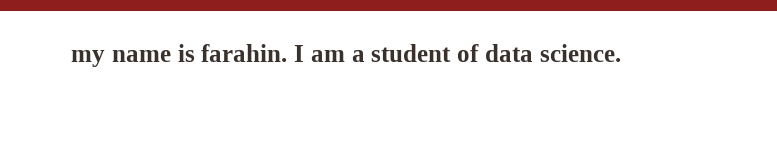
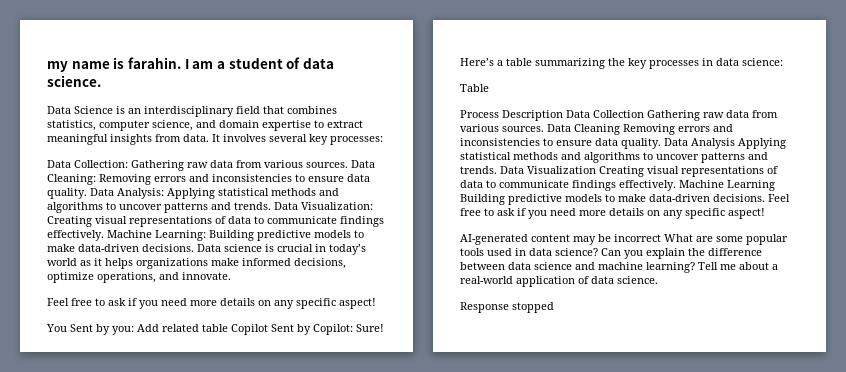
+ Data Science is an interdisciplinary field that combines statistics, computer science, and domain expertise to extract meaningful insights from data. It involves several key processes:
+ Data Collection: Gathering raw data from various sources. Data Cleaning: Removing errors and inconsistencies to ensure data quality. Data Analysis: Applying statistical methods and algorithms to uncover patterns and trends. Data Visualization: Creating visual representations of data to communicate findings effectively. Machine Learning: Building predictive models to make data-driven decisions. Data science is crucial in today’s world as it helps organizations make informed decisions, optimize operations, and innovate.
+ Feel free to ask if you need more details on any specific aspect!
+ You Sent by you: Add related table Copilot Sent by Copilot: Sure! Here’s a table summarizing the key processes in data science:
+ Table
+ Process Description Data Collection Gathering raw data from various sources. Data Cleaning Removing errors and inconsistencies to ensure data quality. Data Analysis Applying statistical methods and algorithms to uncover patterns and trends. Data Visualization Creating visual representations of data to communicate findings effectively. Machine Learning Building predictive models to make data-driven decisions. Feel free to ask if you need more details on any specific aspect!
+ AI-generated content may be incorrect What are some popular tools used in data science? Can you explain the difference between data science and machine learning? Tell me about a real-world application of data science.
+ Response stopped

